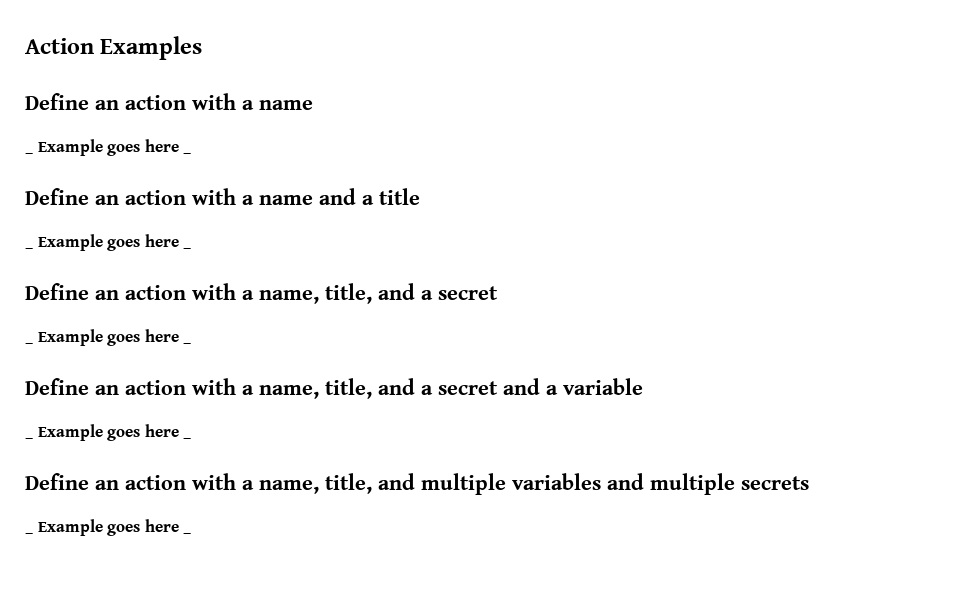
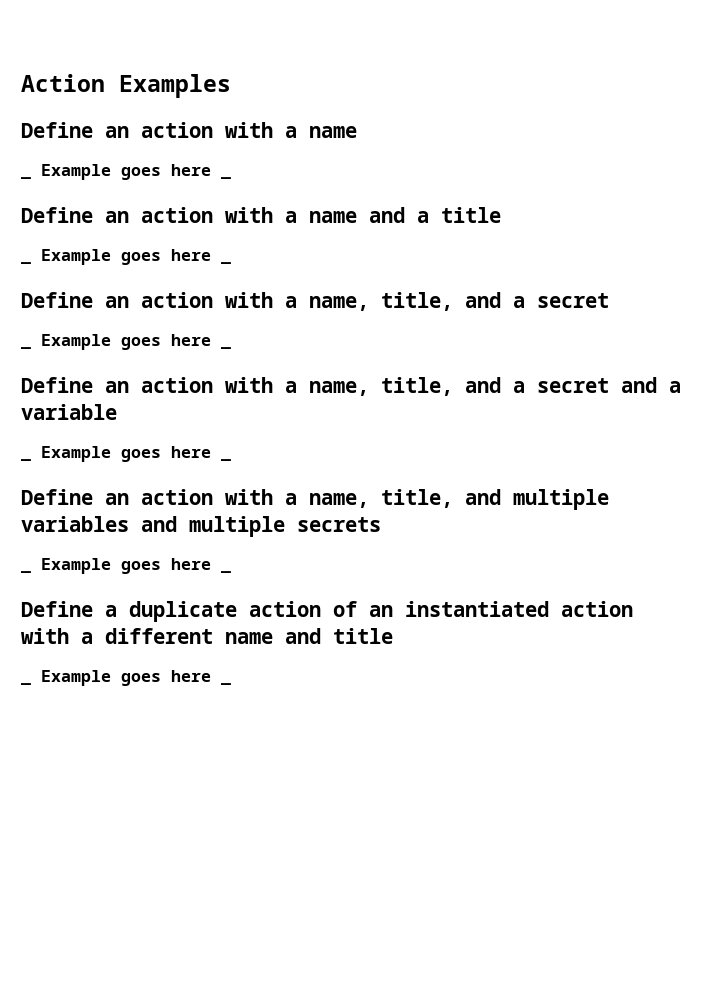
+ Define a duplicate action of an instantiated action with a different name and title
+ _ Example goes here _

